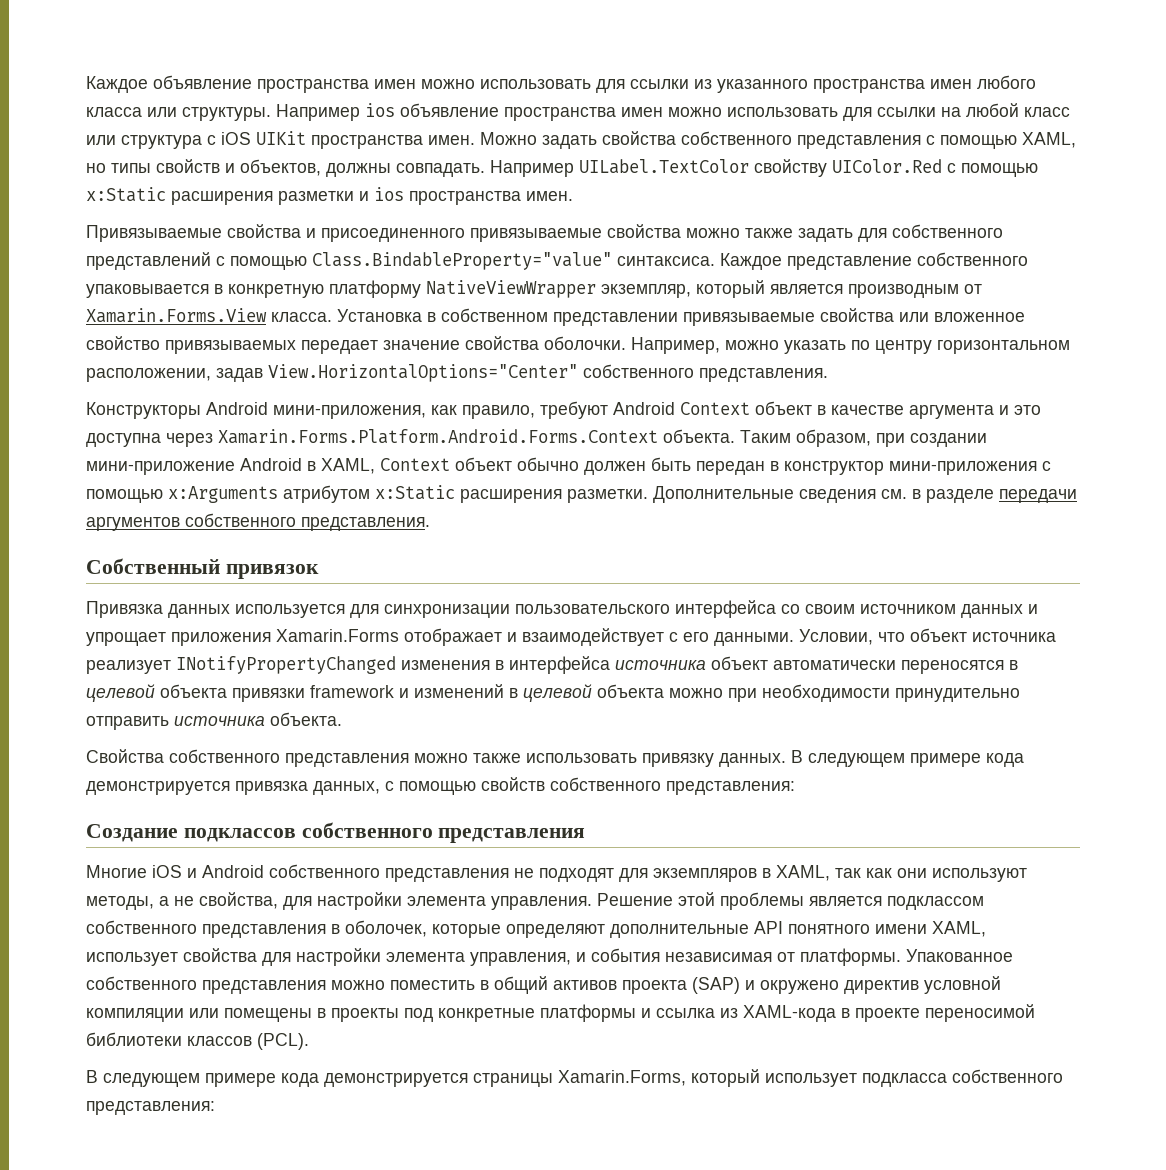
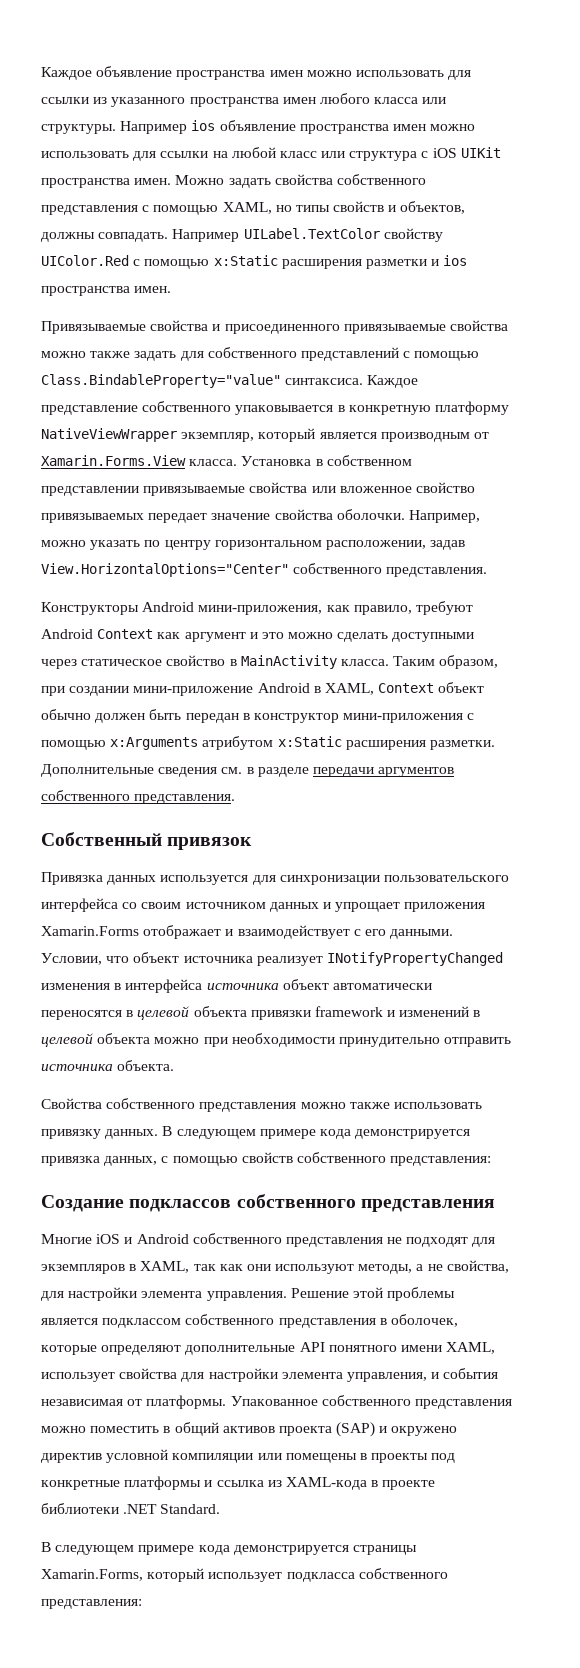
- Конструкторы Android мини-приложения, как правило, требуют Android Context объект в качестве аргумента и это доступна через Xamarin.Forms.Platform.Android.Forms.Context объекта.
+ Конструкторы Android мини-приложения, как правило, требуют Android Context как аргумент и это можно сделать доступными через статическое свойство в MainActivity класса.
- Упакованное собственного представления можно поместить в общий активов проекта (SAP) и окружено директив условной компиляции или помещены в проекты под конкретные платформы и ссылка из XAML-кода в проекте переносимой библиотеки классов (PCL).
+ Упакованное собственного представления можно поместить в общий активов проекта (SAP) и окружено директив условной компиляции или помещены в проекты под конкретные платформы и ссылка из XAML-кода в проекте библиотеки .NET Standard.

